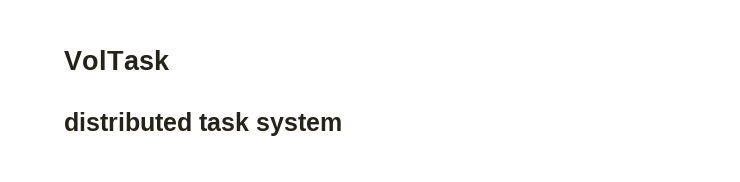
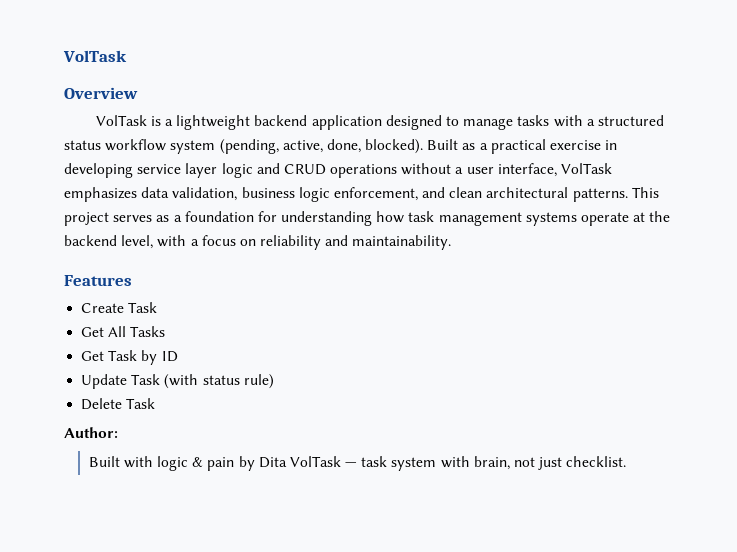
- distributed task system
+ Overview
+ VolTask is a lightweight backend application designed to manage tasks with a structured status workflow system (pending, active, done, blocked). Built as a practical exercise in developing service layer logic and CRUD operations without a user interface, VolTask emphasizes data validation, business logic enforcement, and clean architectural patterns. This project serves as a foundation for understanding how task management systems operate at the backend level, with a focus on reliability and maintainability.
+ Features
+ Create Task
+ Get All Tasks
+ Get Task by ID
+ Update Task (with status rule)
+ Delete Task
+ Author:
+ Built with logic & pain by Dita VolTask — task system with brain, not just checklist.

